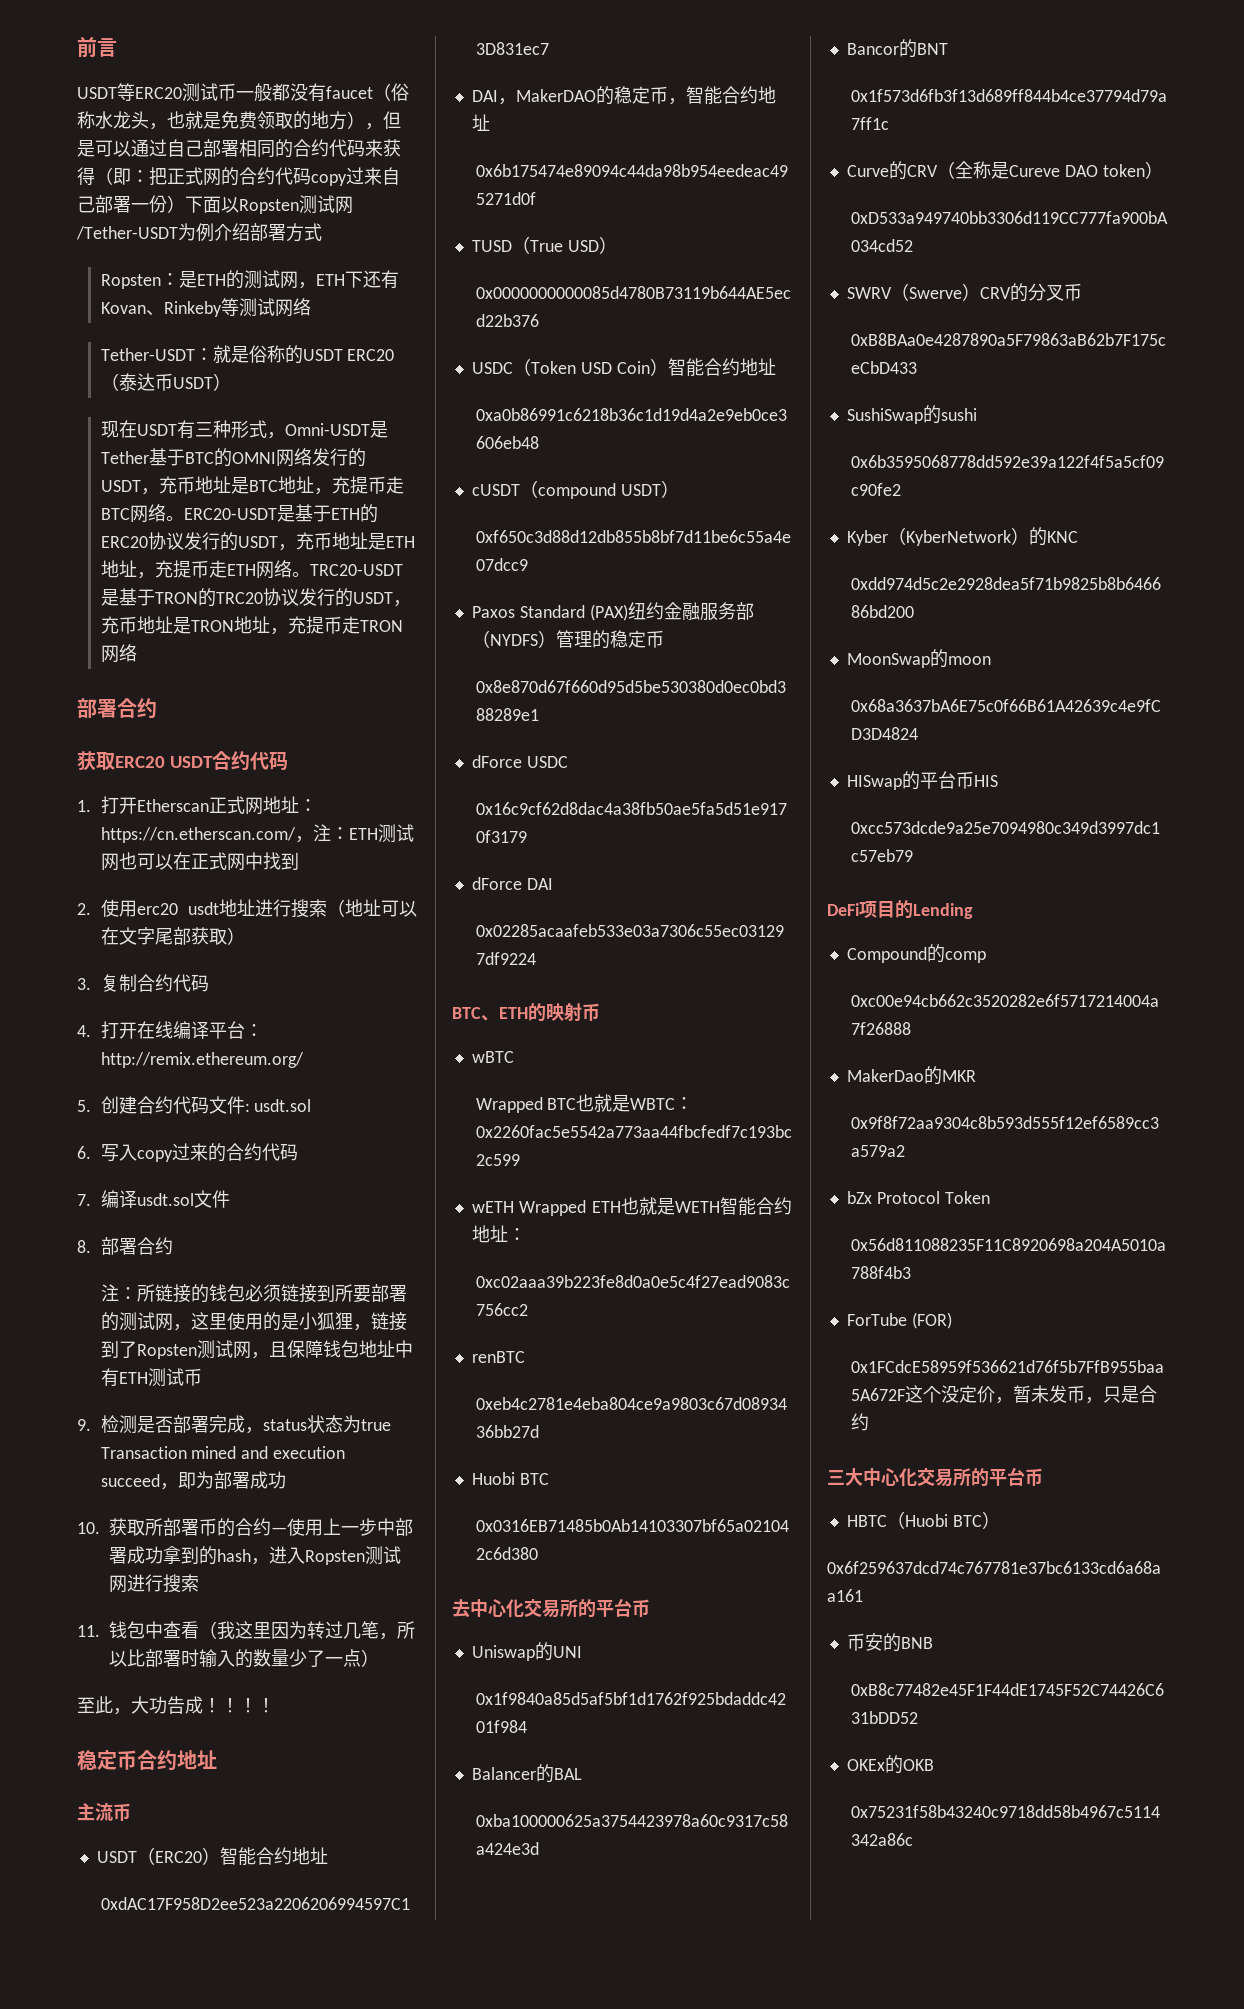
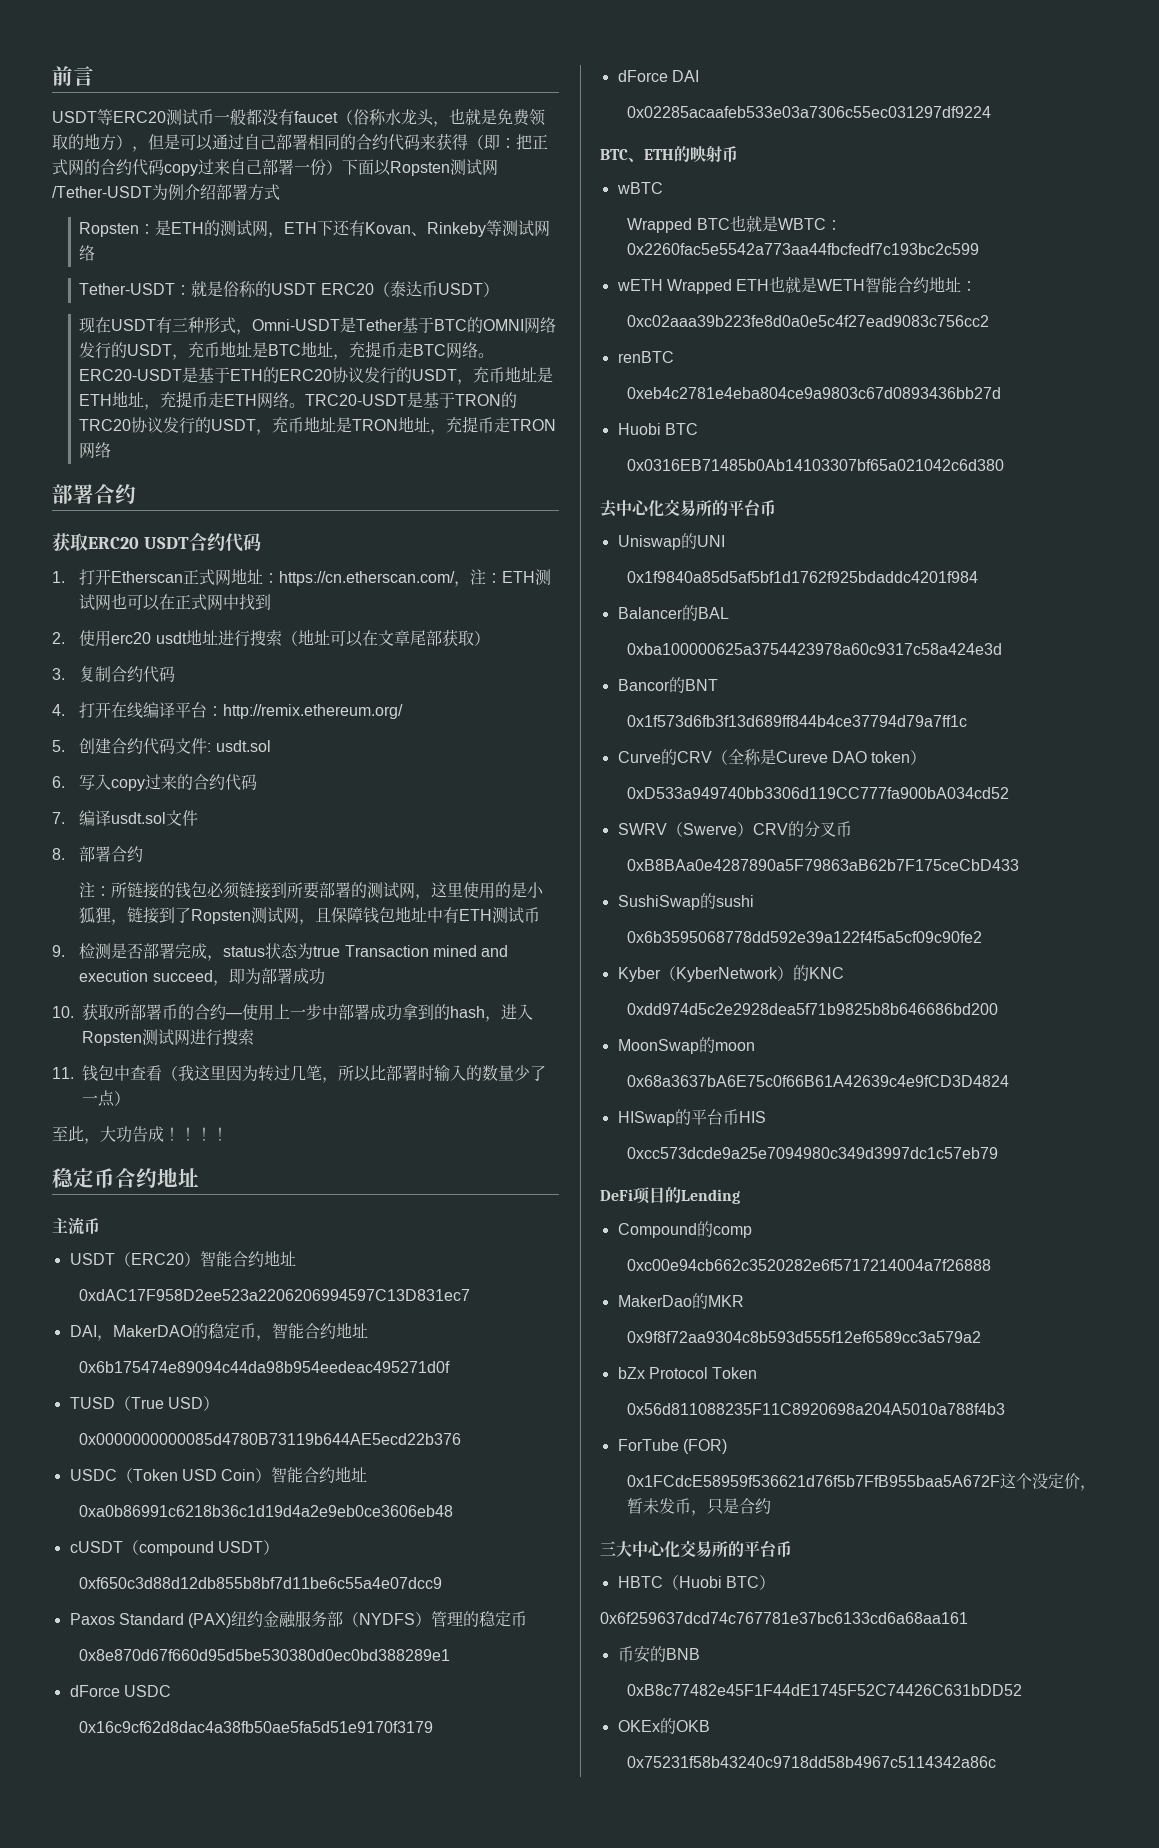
- 2.使用erc20 usdt地址进行搜索（地址可以在文字尾部获取）
+ 2.使用erc20 usdt地址进行搜索（地址可以在文章尾部获取）

